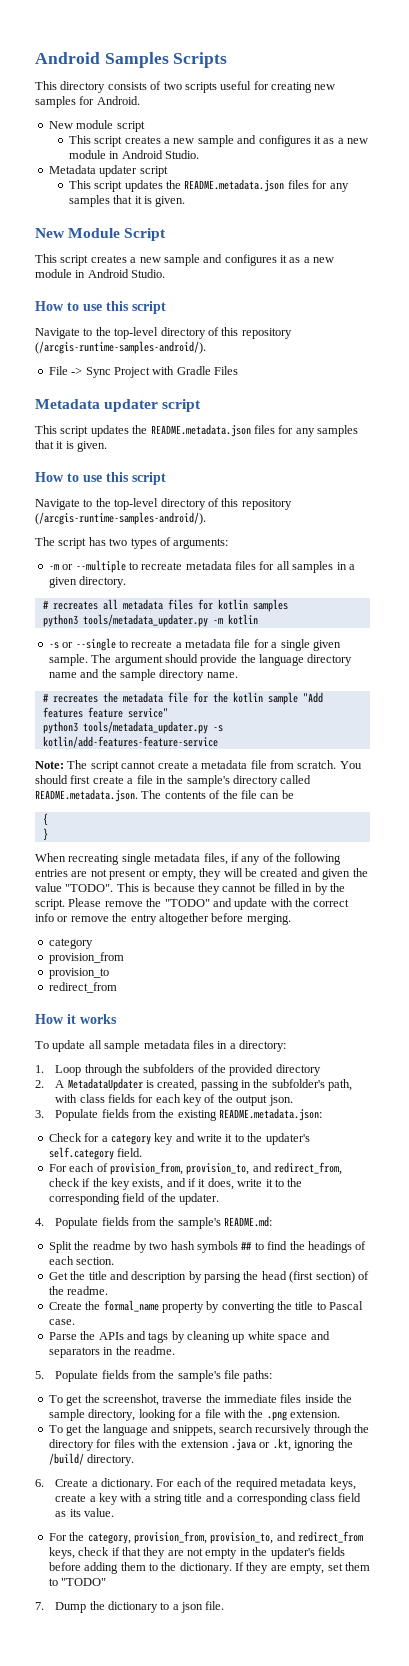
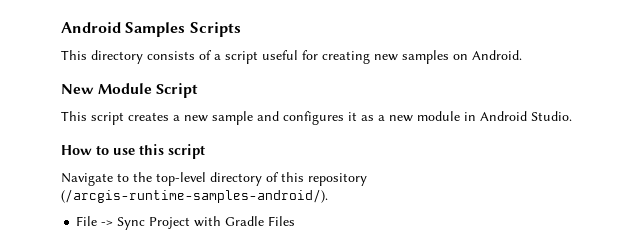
- This directory consists of two scripts useful for creating new samples for Android.
+ This directory consists of a script useful for creating new samples on Android.
- New module script
- This script creates a new sample and configures it as a new module in Android Studio.
- Metadata updater script
- This script updates the README.metadata.json files for any samples that it is given.
  File -> Sync Project with Gradle Files
- Metadata updater script
- This script updates the README.metadata.json files for any samples that it is given.
- How to use this script
- Navigate to the top-level directory of this repository (/arcgis-runtime-samples-android/).
- The script has two types of arguments:
- -m or --multiple to recreate metadata files for all samples in a given directory.
- # recreates all metadata files for kotlin samples
- python3 tools/metadata_updater.py -m kotlin
- -s or --single to recreate a metadata file for a single given sample. The argument should provide the language directory name and the sample directory name.
- # recreates the metadata file for the kotlin sample "Add features feature service"
- python3 tools/metadata_updater.py -s kotlin/add-features-feature-service
- Note: The script cannot create a metadata file from scratch. You should first create a file in the sample's directory called README.metadata.json. The contents of the file can be
- {
- }
- When recreating single metadata files, if any of the following entries are not present or empty, they will be created and given the value "TODO". This is because they cannot be filled in by the script. Please remove the "TODO" and update with the correct info or remove the entry altogether before merging.
- category
- provision_from
- provision_to
- redirect_from
- How it works
- To update all sample metadata files in a directory:
- 1. Loop through the subfolders of the provided directory
- 2. A MetadataUpdater is created, passing in the subfolder's path, with class fields for each key of the output json.
- 3. Populate fields from the existing README.metadata.json:
- Check for a category key and write it to the updater's self.category field.
- For each of provision_from, provision_to, and redirect_from, check if the key exists, and if it does, write it to the corresponding field of the updater.
- 4. Populate fields from the sample's README.md:
- Split the readme by two hash symbols ## to find the headings of each section.
- Get the title and description by parsing the head (first section) of the readme.
- Create the formal_name property by converting the title to Pascal case.
- Parse the APIs and tags by cleaning up white space and separators in the readme.
- 5. Populate fields from the sample's file paths:
- To get the screenshot, traverse the immediate files inside the sample directory, looking for a file with the .png extension.
- To get the language and snippets, search recursively through the directory for files with the extension .java or .kt, ignoring the /build/ directory.
- 6. Create a dictionary. For each of the required metadata keys, create a key with a string title and a corresponding class field as its value.
- For the category, provision_from, provision_to, and redirect_from keys, check if that they are not empty in the updater's fields before adding them to the dictionary. If they are empty, set them to "TODO"
- 7. Dump the dictionary to a json file.

